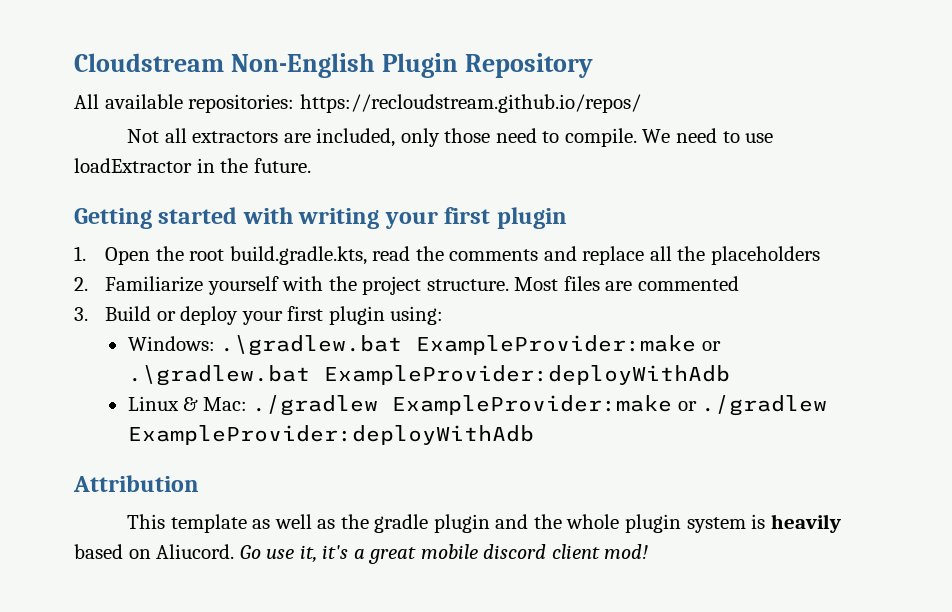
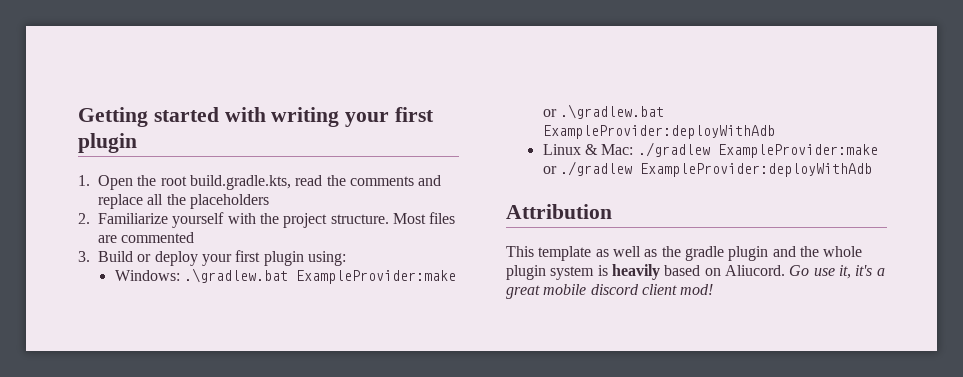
- Cloudstream Non-English Plugin Repository
- All available repositories: https://recloudstream.github.io/repos/
- Not all extractors are included, only those need to compile. We need to use loadExtractor in the future.

